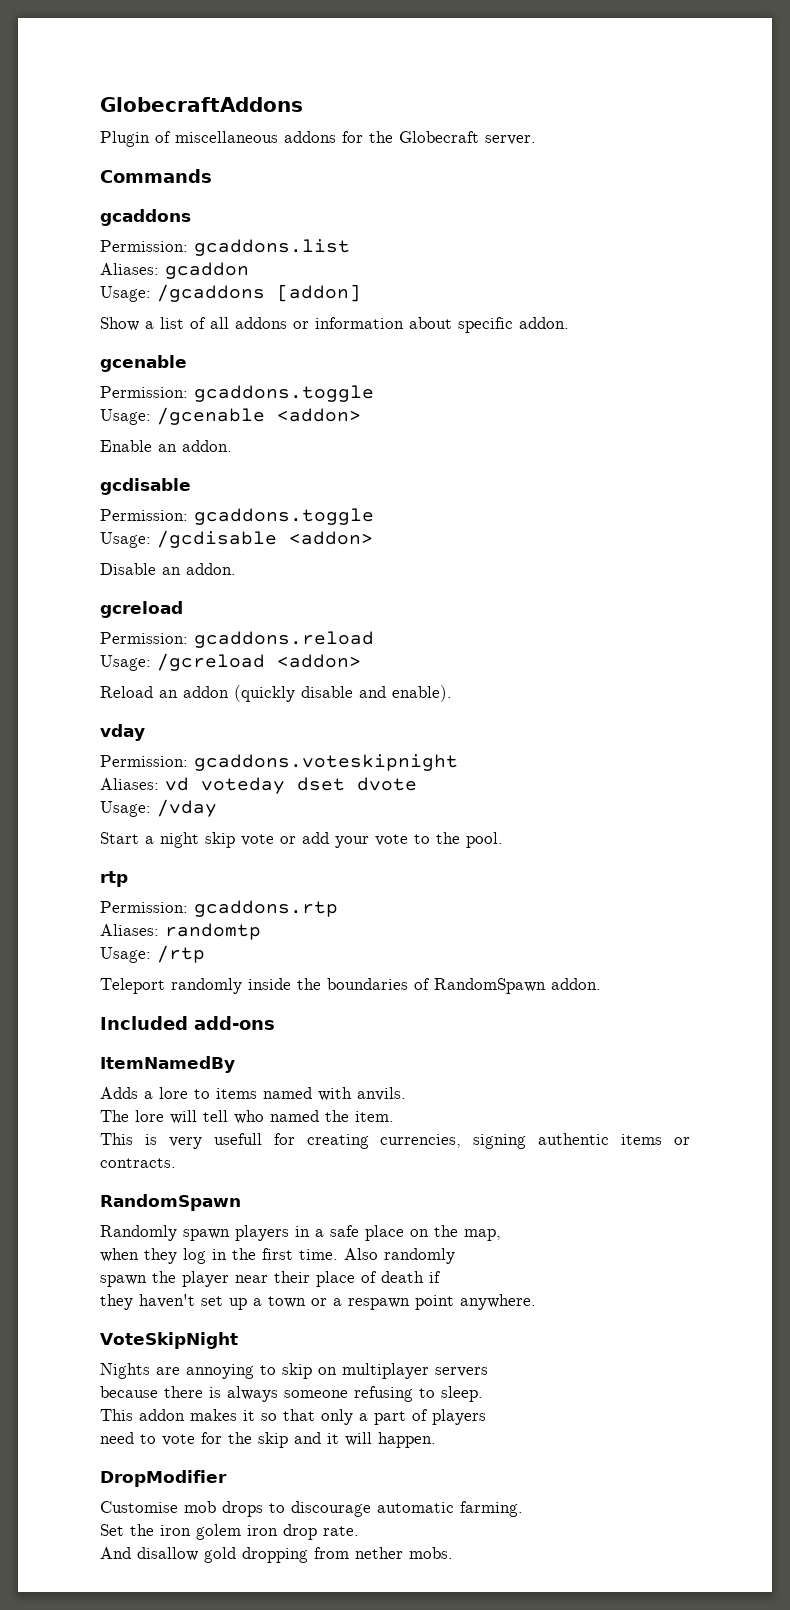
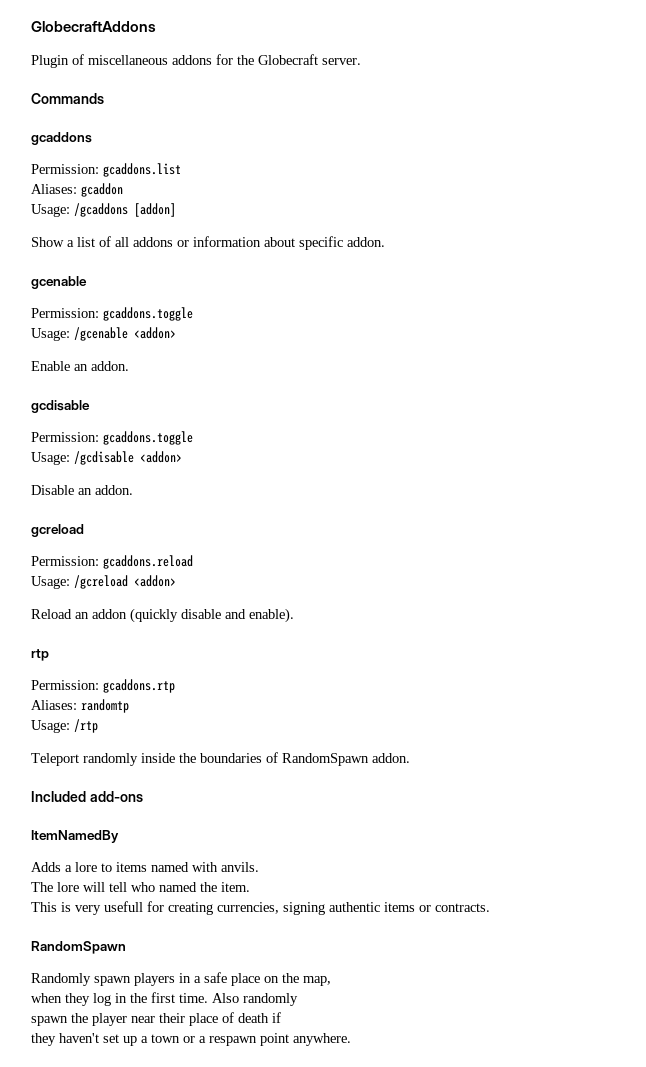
- vday
- Permission: gcaddons.voteskipnight
- Aliases: vd voteday dset dvote
- Usage: /vday
- Start a night skip vote or add your vote to the pool.
- VoteSkipNight
- Nights are annoying to skip on multiplayer servers
- because there is always someone refusing to sleep.
- This addon makes it so that only a part of players
- need to vote for the skip and it will happen.
- DropModifier
- Customise mob drops to discourage automatic farming.
- Set the iron golem iron drop rate.
- And disallow gold dropping from nether mobs.

